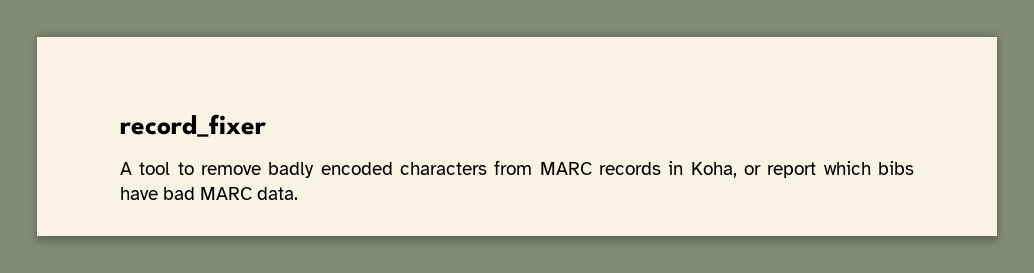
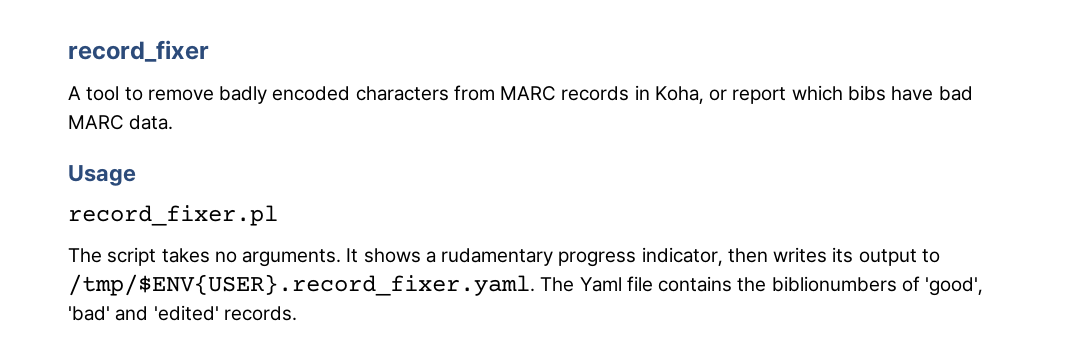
+ Usage
+ record_fixer.pl
+ The script takes no arguments. It shows a rudamentary progress indicator, then writes its output to /tmp/$ENV{USER}.record_fixer.yaml. The Yaml file contains the biblionumbers of 'good', 'bad' and 'edited' records.

